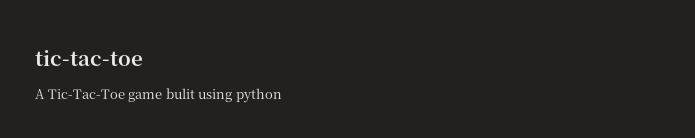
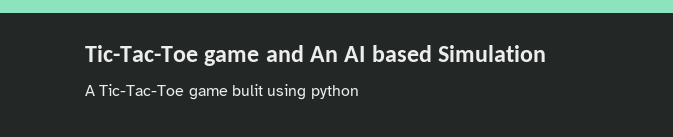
- tic-tac-toe
+ Tic-Tac-Toe game and An AI based Simulation

